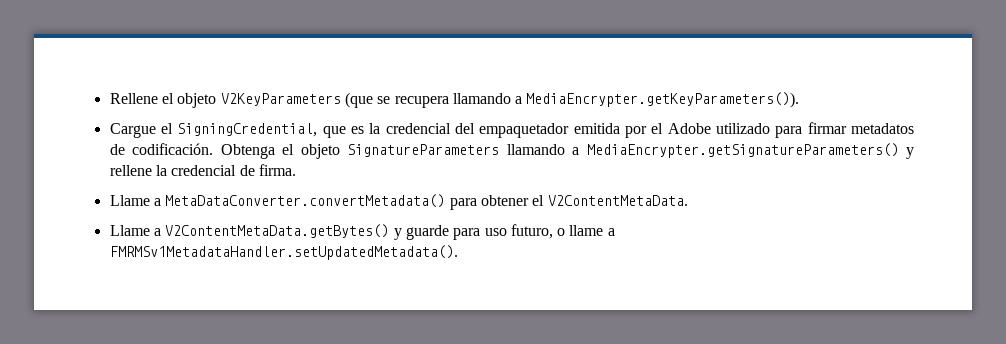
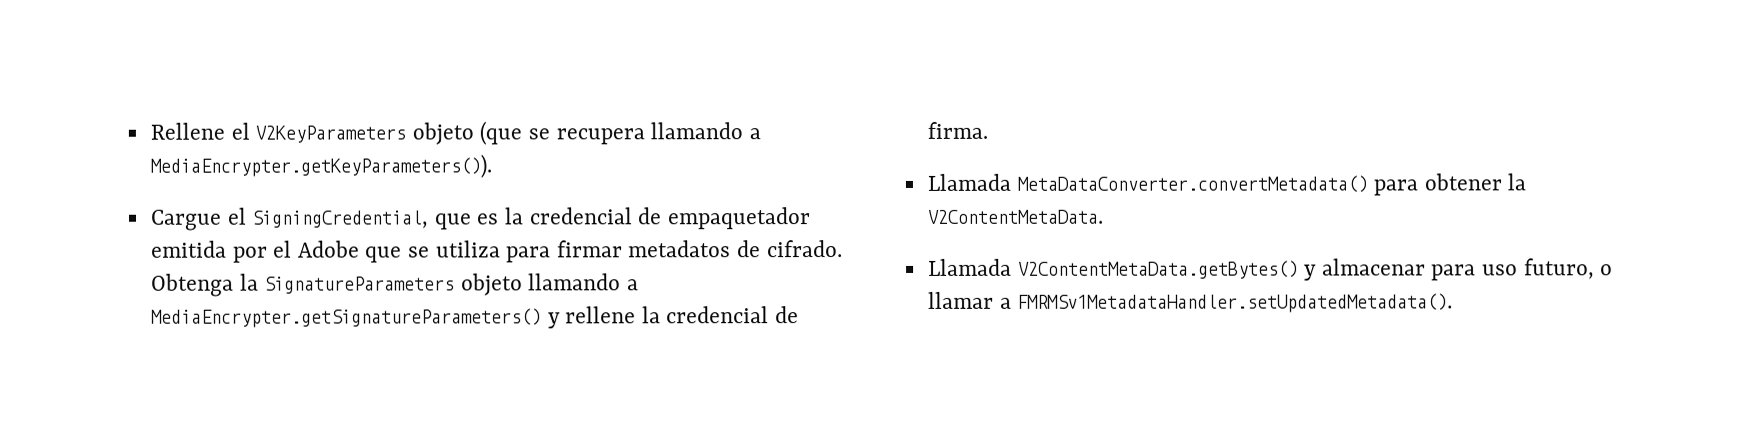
- Rellene el objeto V2KeyParameters (que se recupera llamando a MediaEncrypter.getKeyParameters()).
+ Rellene el V2KeyParameters objeto (que se recupera llamando a MediaEncrypter.getKeyParameters()).
- Cargue el SigningCredential, que es la credencial del empaquetador emitida por el Adobe utilizado para firmar metadatos de codificación. Obtenga el objeto SignatureParameters llamando a MediaEncrypter.getSignatureParameters() y rellene la credencial de firma.
+ Cargue el SigningCredential, que es la credencial de empaquetador emitida por el Adobe que se utiliza para firmar metadatos de cifrado. Obtenga la SignatureParameters objeto llamando a MediaEncrypter.getSignatureParameters() y rellene la credencial de firma.
- Llame a MetaDataConverter.convertMetadata() para obtener el V2ContentMetaData.
+ Llamada MetaDataConverter.convertMetadata() para obtener la V2ContentMetaData.
- Llame a V2ContentMetaData.getBytes() y guarde para uso futuro, o llame a FMRMSv1MetadataHandler.setUpdatedMetadata().
+ Llamada V2ContentMetaData.getBytes() y almacenar para uso futuro, o llamar a FMRMSv1MetadataHandler.setUpdatedMetadata().

